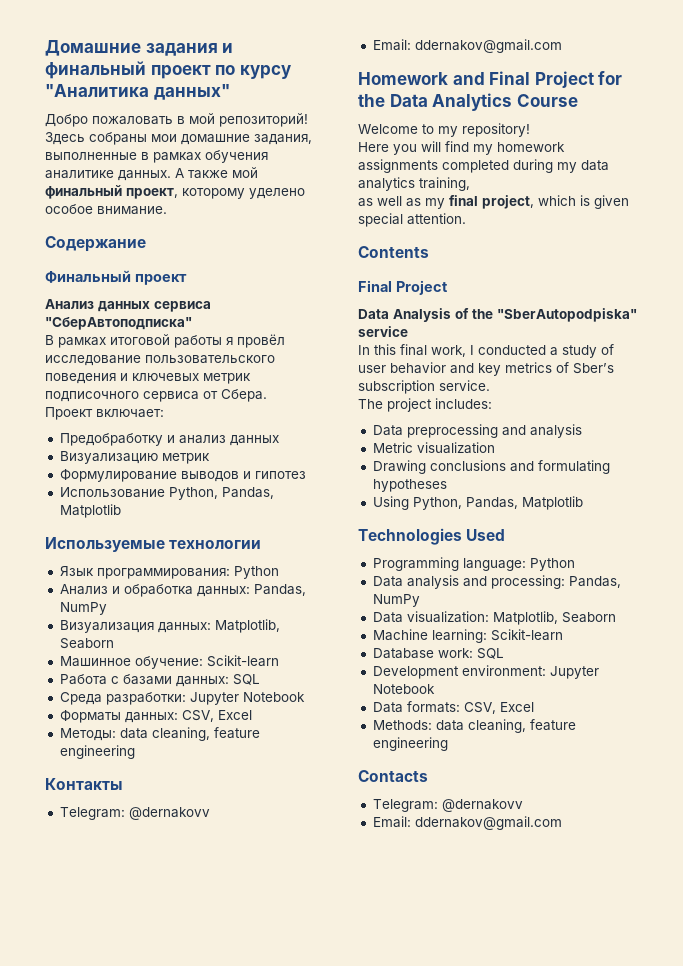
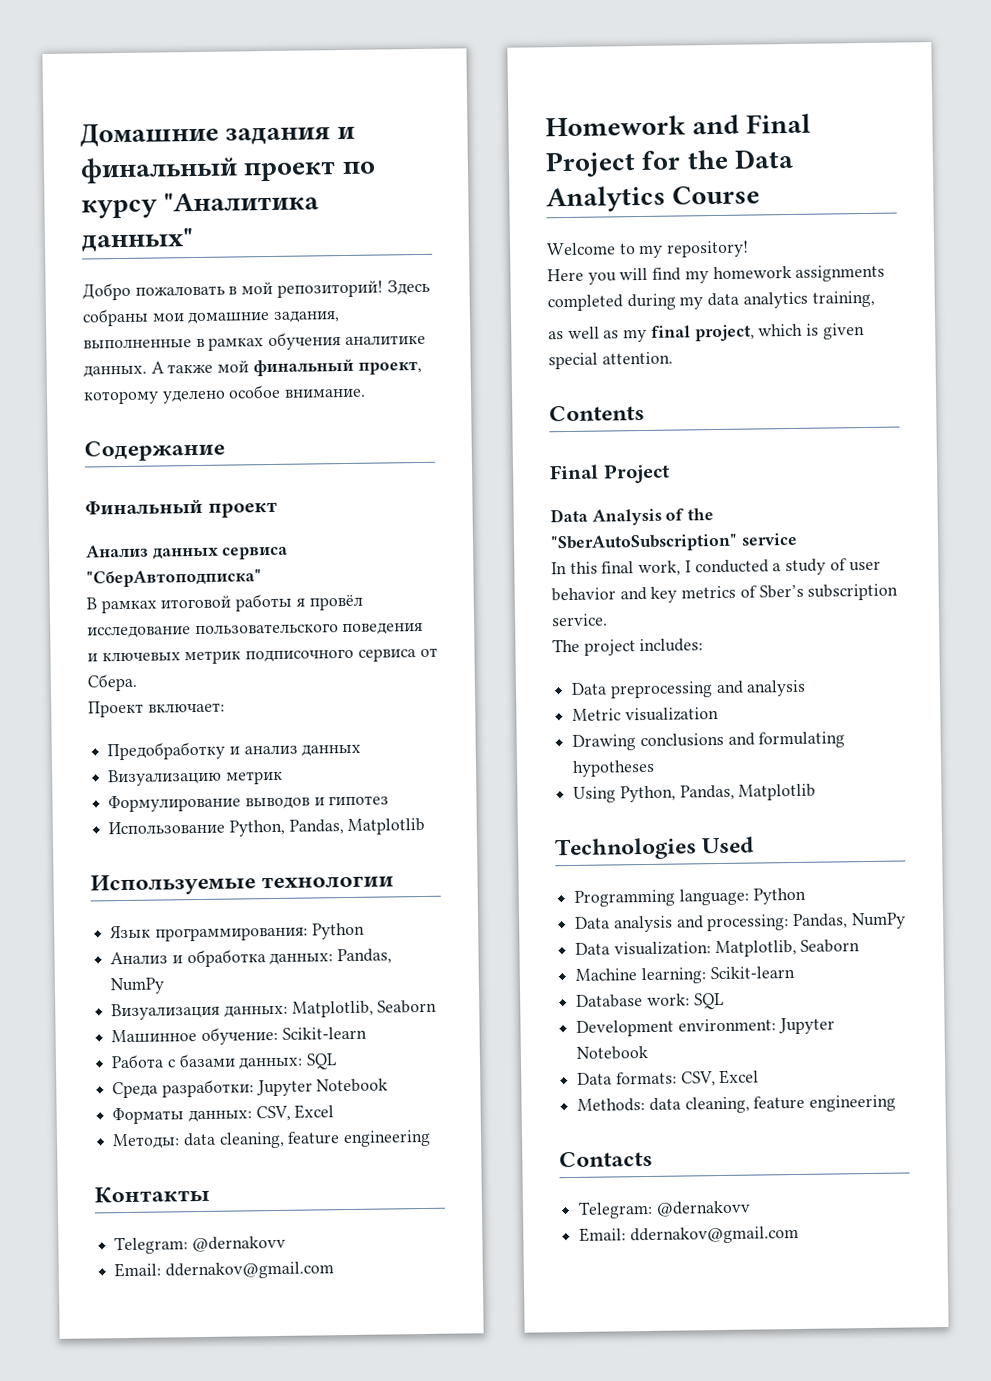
- Data Analysis of the "SberAutopodpiska" service
+ Data Analysis of the "SberAutoSubscription" service

